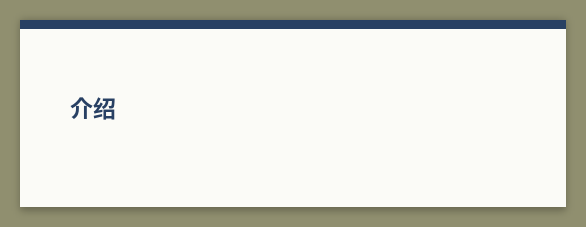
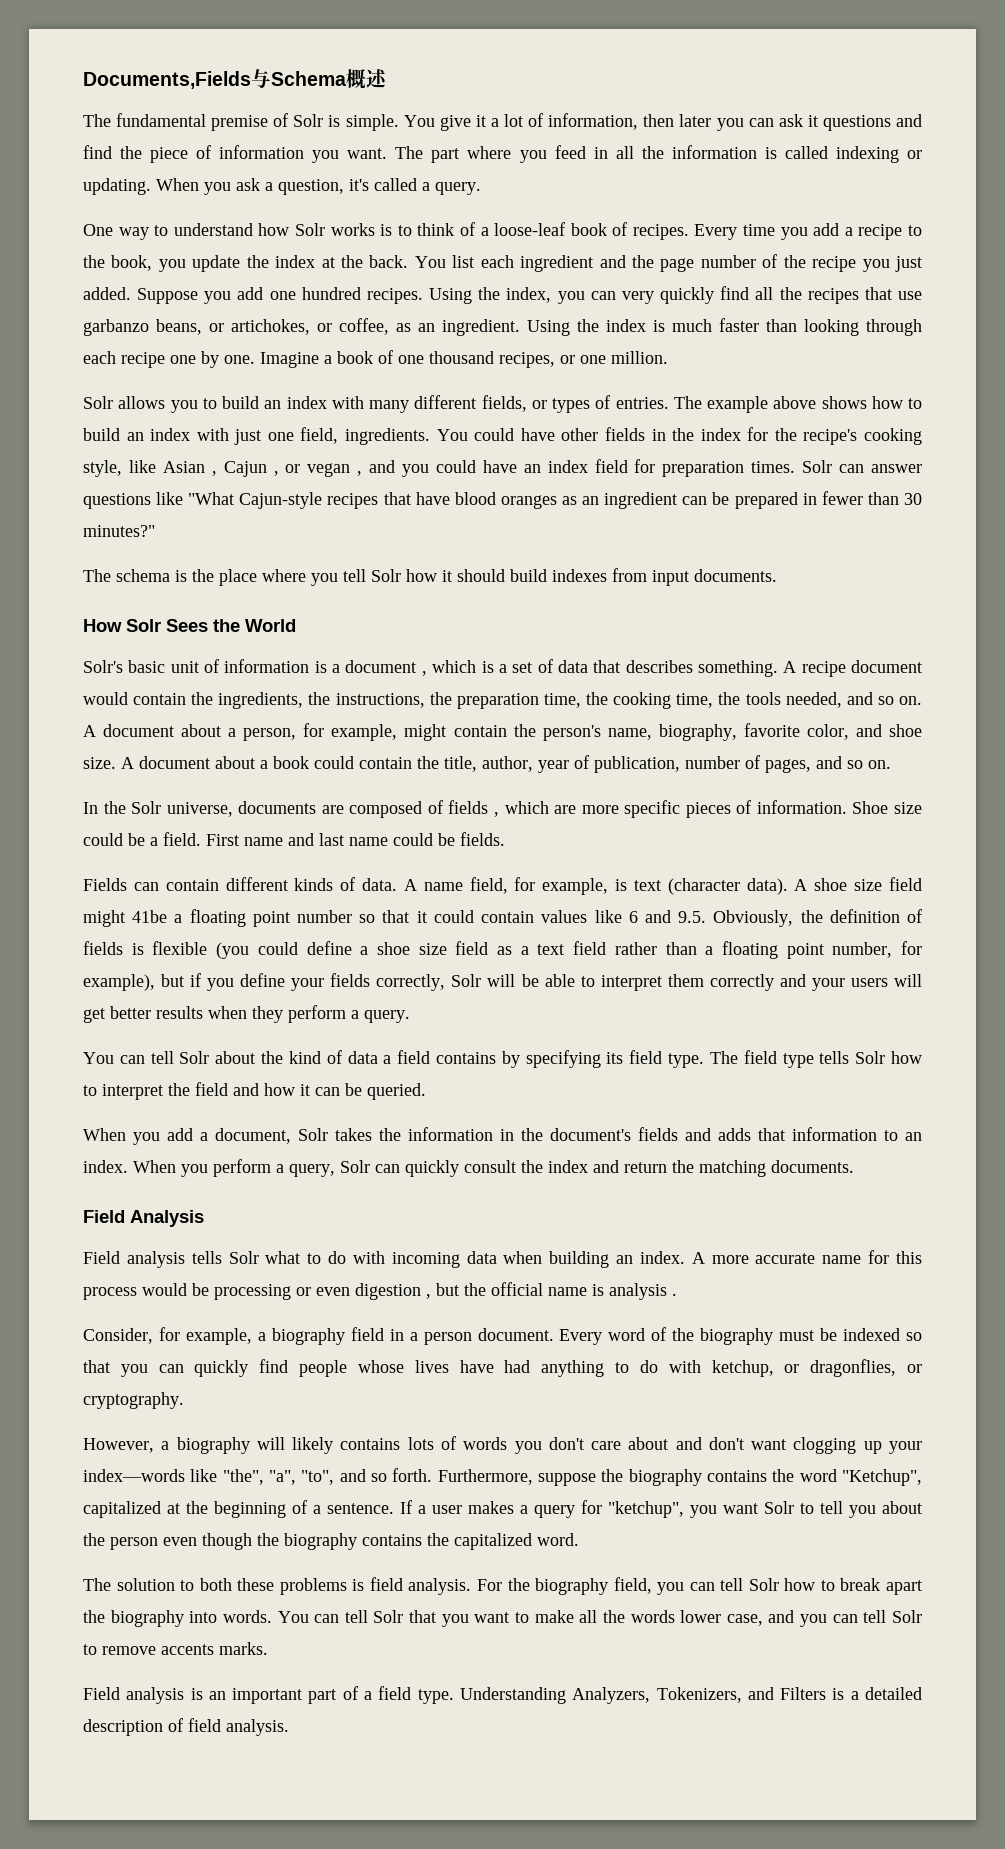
- 介绍
+ Documents,Fields与Schema概述
+ The fundamental premise of Solr is simple. You give it a lot of information, then later you can ask it questions and find the piece of information you want. The part where you feed in all the information is called indexing or updating. When you ask a question, it's called a query.
+ One way to understand how Solr works is to think of a loose-leaf book of recipes. Every time you add a recipe to the book, you update the index at the back. You list each ingredient and the page number of the recipe you just added. Suppose you add one hundred recipes. Using the index, you can very quickly find all the recipes that use garbanzo beans, or artichokes, or coffee, as an ingredient. Using the index is much faster than looking through each recipe one by one. Imagine a book of one thousand recipes, or one million.
+ Solr allows you to build an index with many different fields, or types of entries. The example above shows how to build an index with just one field, ingredients. You could have other fields in the index for the recipe's cooking style, like Asian , Cajun , or vegan , and you could have an index field for preparation times. Solr can answer questions like "What Cajun-style recipes that have blood oranges as an ingredient can be prepared in fewer than 30 minutes?"
+ The schema is the place where you tell Solr how it should build indexes from input documents.
+ How Solr Sees the World
+ Solr's basic unit of information is a document , which is a set of data that describes something. A recipe document would contain the ingredients, the instructions, the preparation time, the cooking time, the tools needed, and so on. A document about a person, for example, might contain the person's name, biography, favorite color, and shoe size. A document about a book could contain the title, author, year of publication, number of pages, and so on.
+ In the Solr universe, documents are composed of fields , which are more specific pieces of information. Shoe size could be a field. First name and last name could be fields.
+ Fields can contain different kinds of data. A name field, for example, is text (character data). A shoe size field might 41be a floating point number so that it could contain values like 6 and 9.5. Obviously, the definition of fields is flexible (you could define a shoe size field as a text field rather than a floating point number, for example), but if you define your fields correctly, Solr will be able to interpret them correctly and your users will get better results when they perform a query.
+ You can tell Solr about the kind of data a field contains by specifying its field type. The field type tells Solr how to interpret the field and how it can be queried.
+ When you add a document, Solr takes the information in the document's fields and adds that information to an index. When you perform a query, Solr can quickly consult the index and return the matching documents.
+ Field Analysis
+ Field analysis tells Solr what to do with incoming data when building an index. A more accurate name for this process would be processing or even digestion , but the official name is analysis .
+ Consider, for example, a biography field in a person document. Every word of the biography must be indexed so that you can quickly find people whose lives have had anything to do with ketchup, or dragonflies, or cryptography.
+ However, a biography will likely contains lots of words you don't care about and don't want clogging up your index—words like "the", "a", "to", and so forth. Furthermore, suppose the biography contains the word "Ketchup", capitalized at the beginning of a sentence. If a user makes a query for "ketchup", you want Solr to tell you about the person even though the biography contains the capitalized word.
+ The solution to both these problems is field analysis. For the biography field, you can tell Solr how to break apart the biography into words. You can tell Solr that you want to make all the words lower case, and you can tell Solr to remove accents marks.
+ Field analysis is an important part of a field type. Understanding Analyzers, Tokenizers, and Filters is a detailed description of field analysis.

